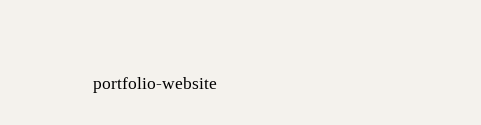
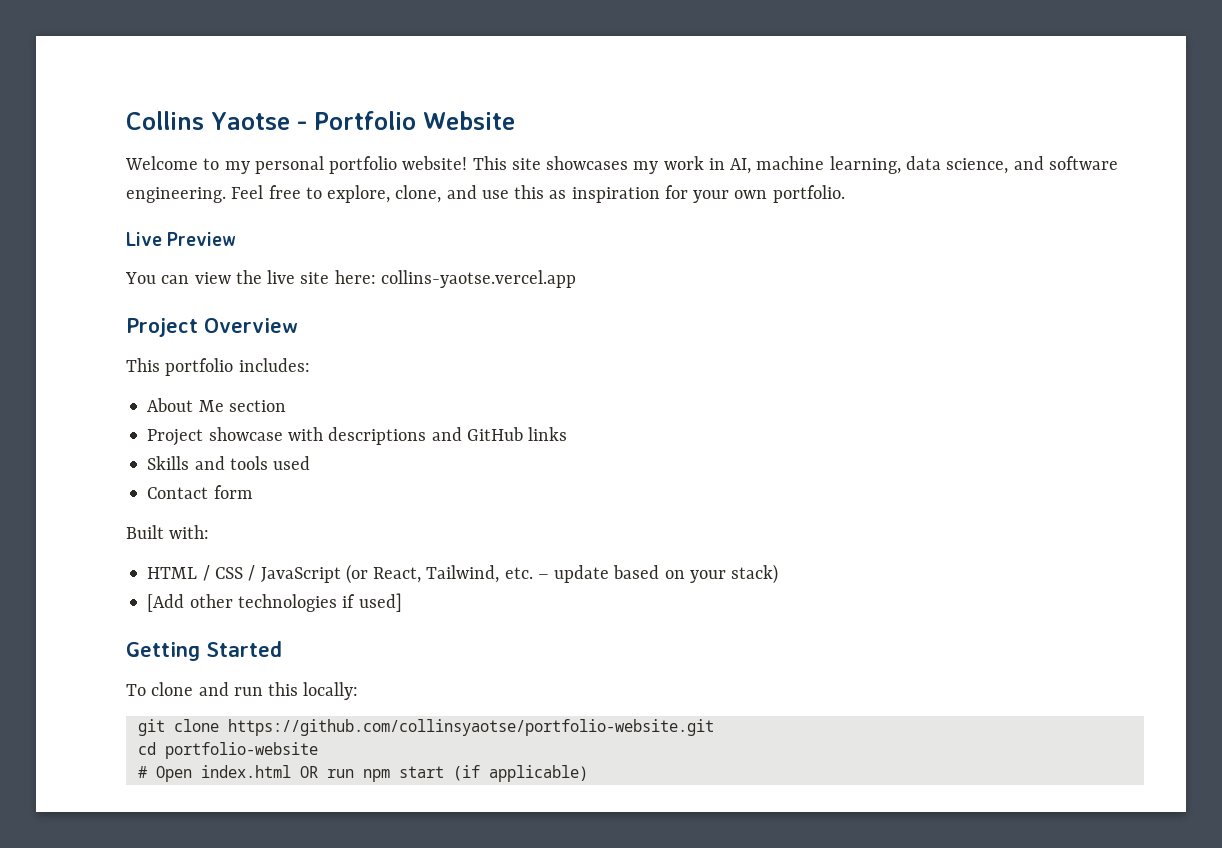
- portfolio-website
+ Collins Yaotse - Portfolio Website
+ Welcome to my personal portfolio website! This site showcases my work in AI, machine learning, data science, and software engineering. Feel free to explore, clone, and use this as inspiration for your own portfolio.
+ Live Preview
+ You can view the live site here: collins-yaotse.vercel.app
+ Project Overview
+ This portfolio includes:
+ About Me section
+ Project showcase with descriptions and GitHub links
+ Skills and tools used
+ Contact form
+ Built with:
+ HTML / CSS / JavaScript (or React, Tailwind, etc. – update based on your stack)
+ [Add other technologies if used]
+ Getting Started
+ To clone and run this locally:
+ git clone https://github.com/collinsyaotse/portfolio-website.git
+ cd portfolio-website
+ # Open index.html OR run npm start (if applicable)

